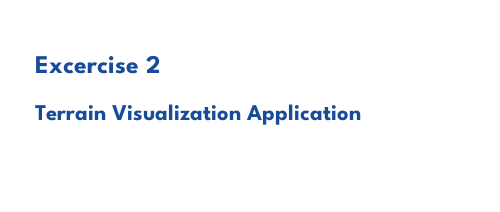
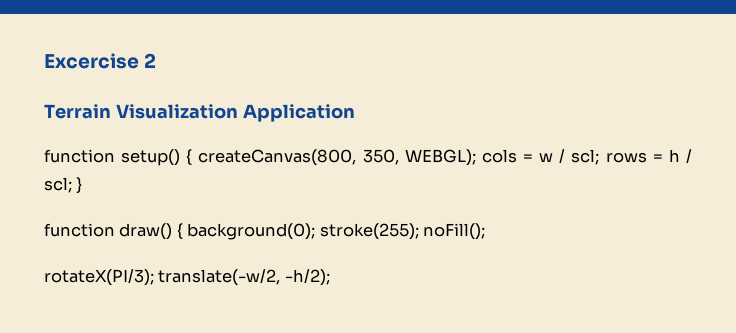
+ function setup() { createCanvas(800, 350, WEBGL); cols = w / scl; rows = h / scl; }
+ function draw() { background(0); stroke(255); noFill();
+ rotateX(PI/3); translate(-w/2, -h/2);

